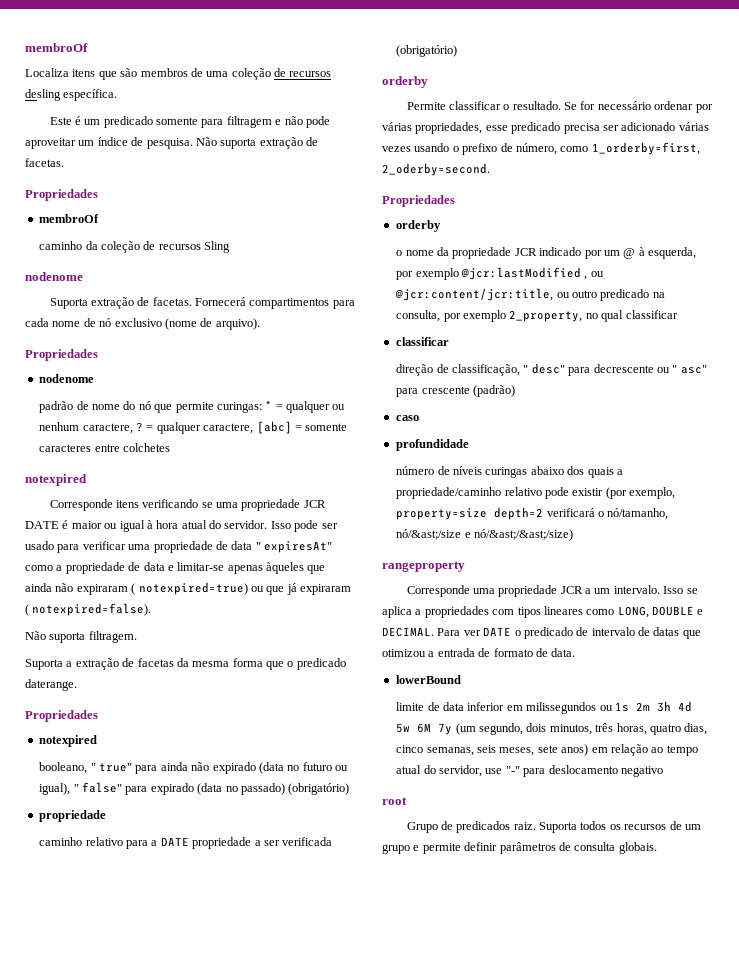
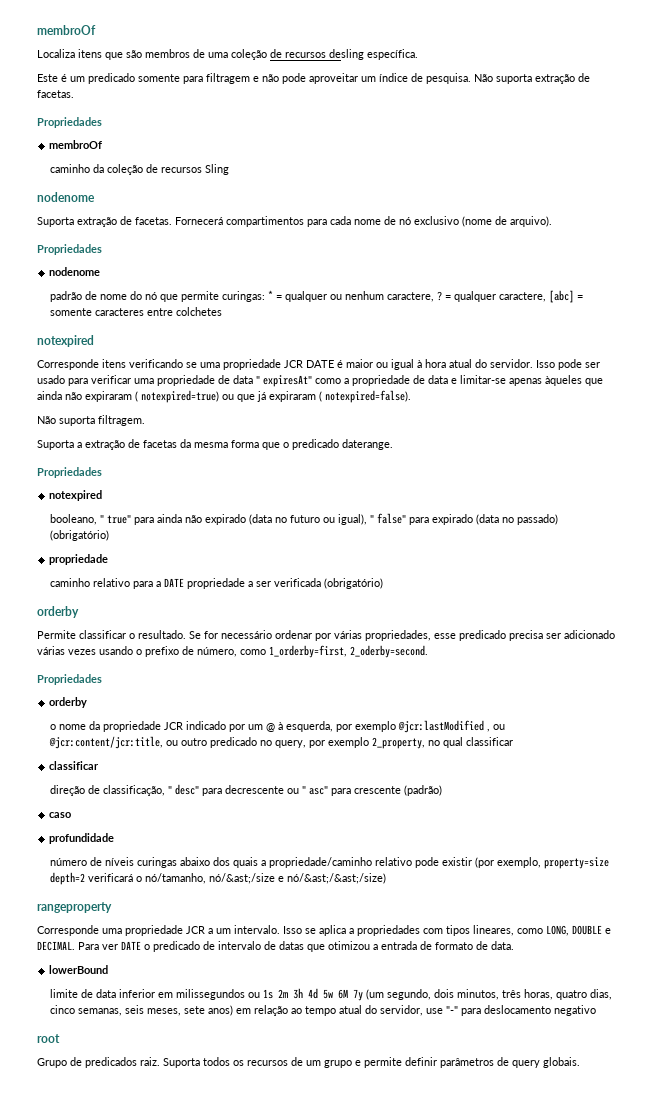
- o nome da propriedade JCR indicado por um @ à esquerda, por exemplo @jcr:lastModified , ou @jcr:content/jcr:title, ou outro predicado na consulta, por exemplo 2_property, no qual classificar
+ o nome da propriedade JCR indicado por um @ à esquerda, por exemplo @jcr:lastModified , ou @jcr:content/jcr:title, ou outro predicado no query, por exemplo 2_property, no qual classificar
- Isso se aplica a propriedades com tipos lineares como LONG, DOUBLE e DECIMAL.
+ Isso se aplica a propriedades com tipos lineares, como LONG, DOUBLE e DECIMAL.
- Suporta todos os recursos de um grupo e permite definir parâmetros de consulta globais.
+ Suporta todos os recursos de um grupo e permite definir parâmetros de query globais.

